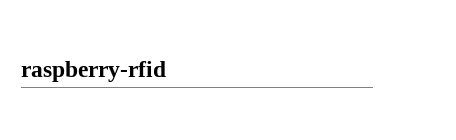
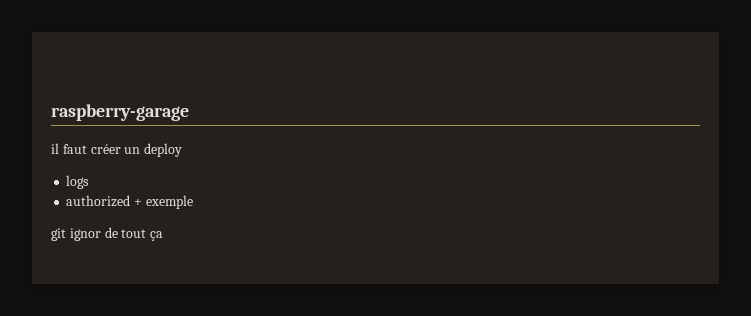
- raspberry-rfid
+ raspberry-garage
+ il faut créer un deploy
+ logs
+ authorized + exemple
+ git ignor de tout ça

